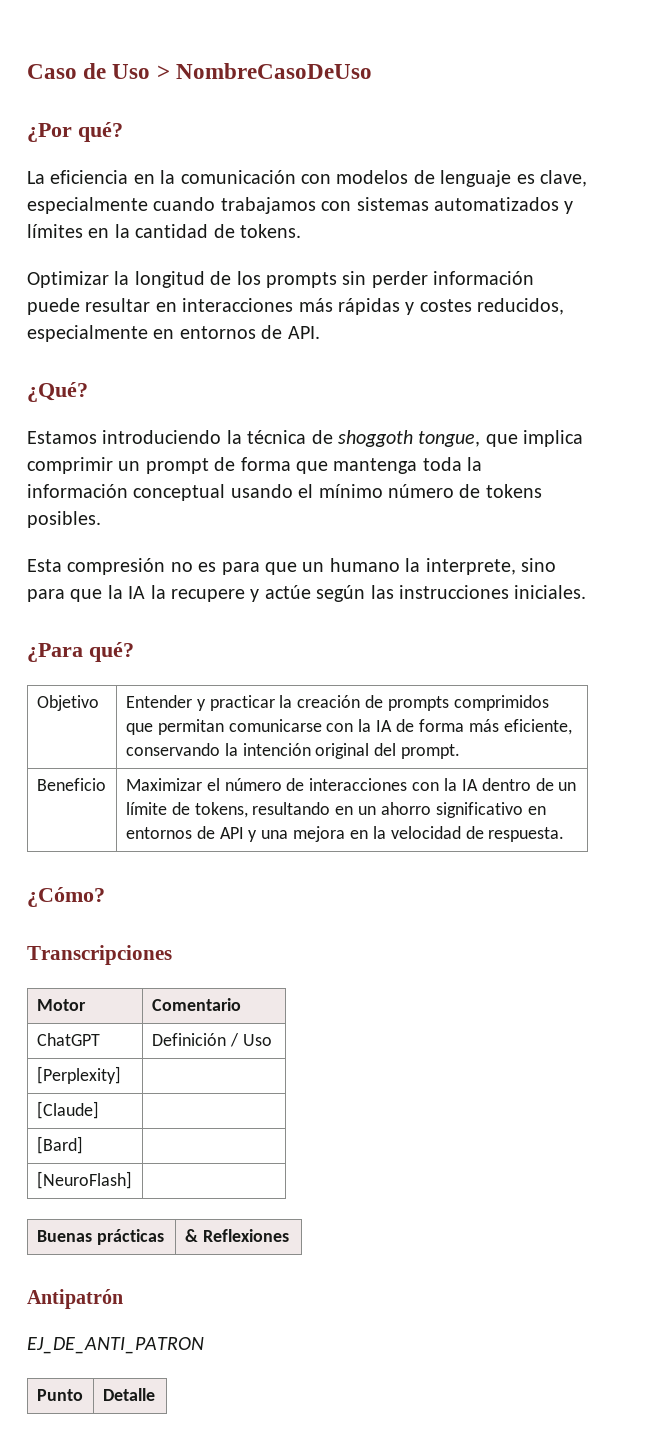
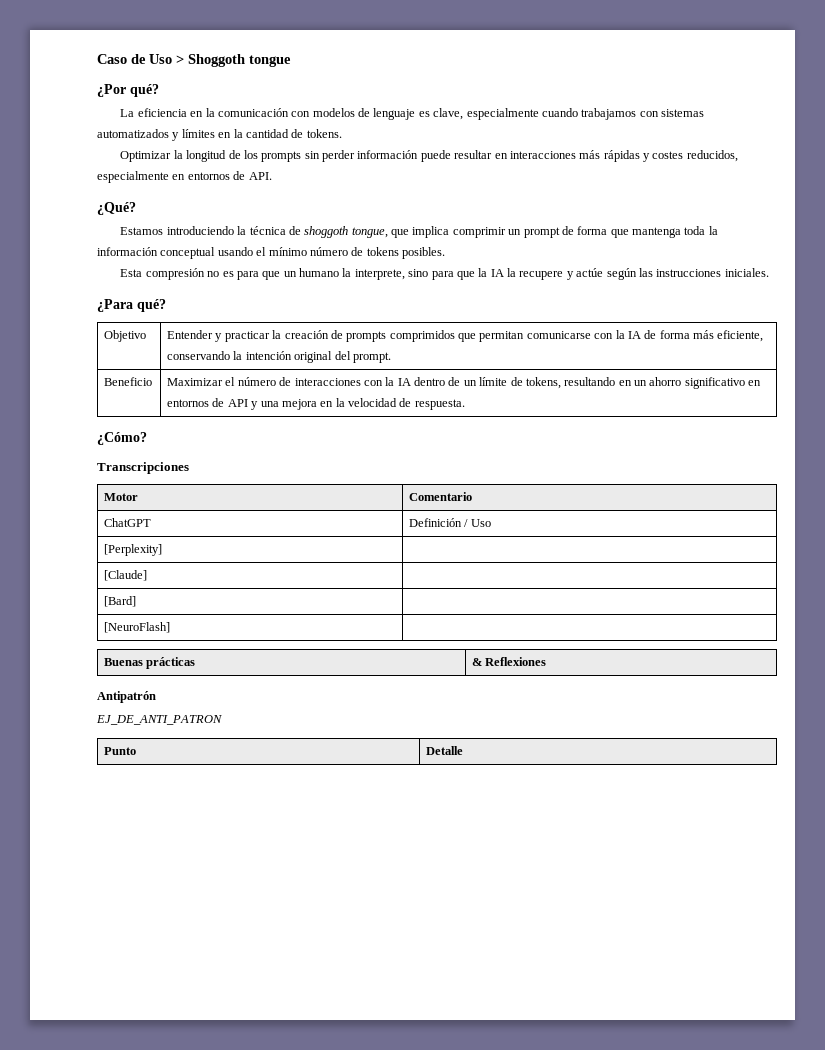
- Caso de Uso > NombreCasoDeUso
+ Caso de Uso > Shoggoth tongue

